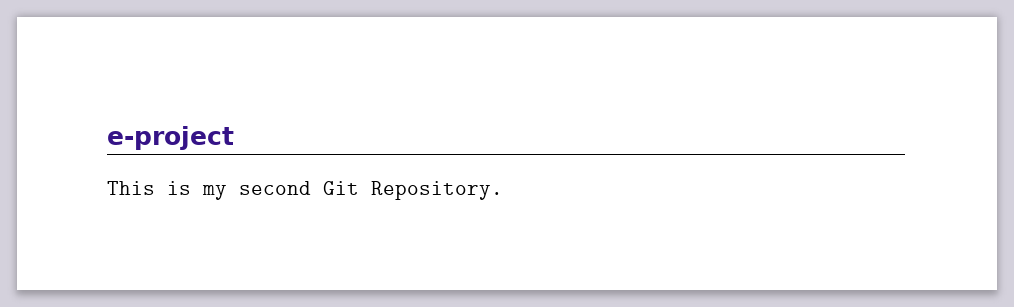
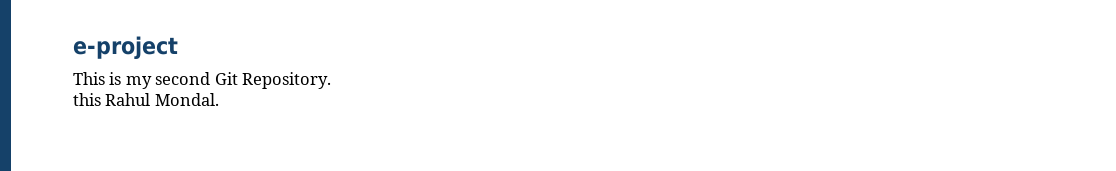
+ this Rahul Mondal.

